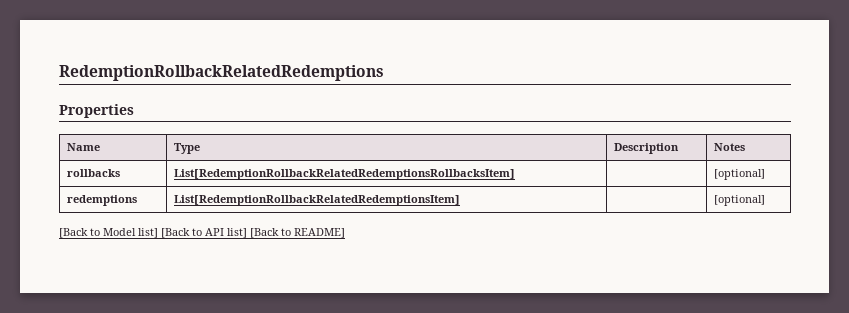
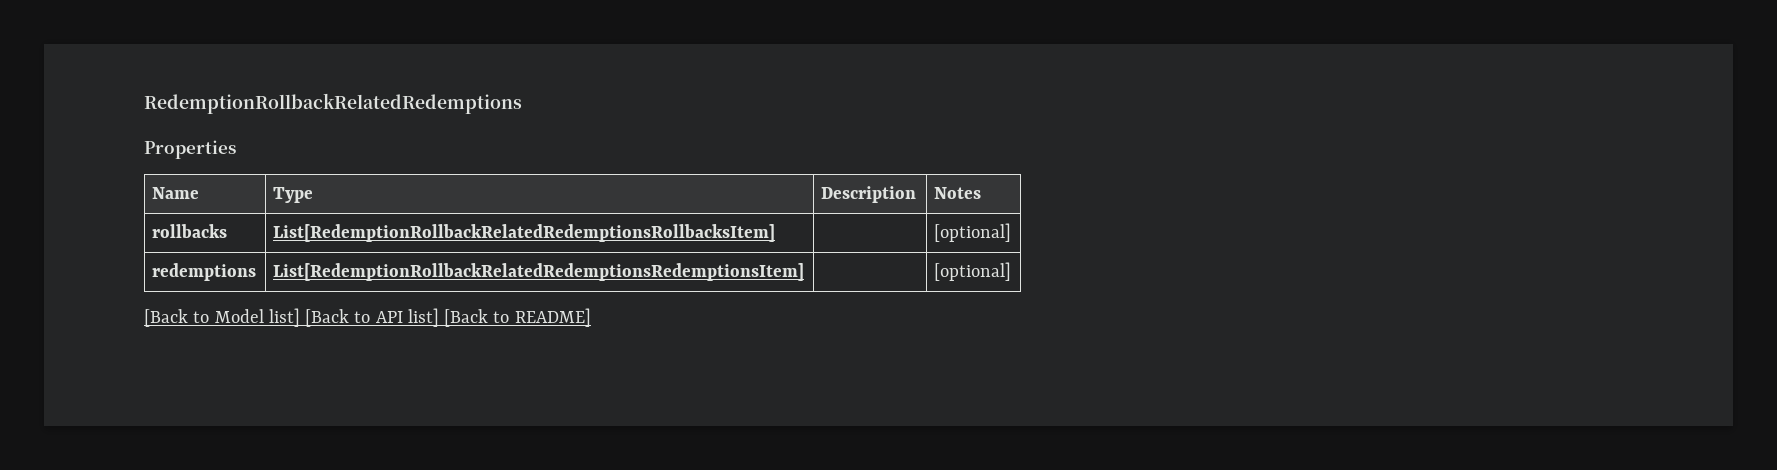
- redemptions | List[RedemptionRollbackRelatedRedemptionsItem] | | [optional]
+ redemptions | List[RedemptionRollbackRelatedRedemptionsRedemptionsItem] | | [optional]

